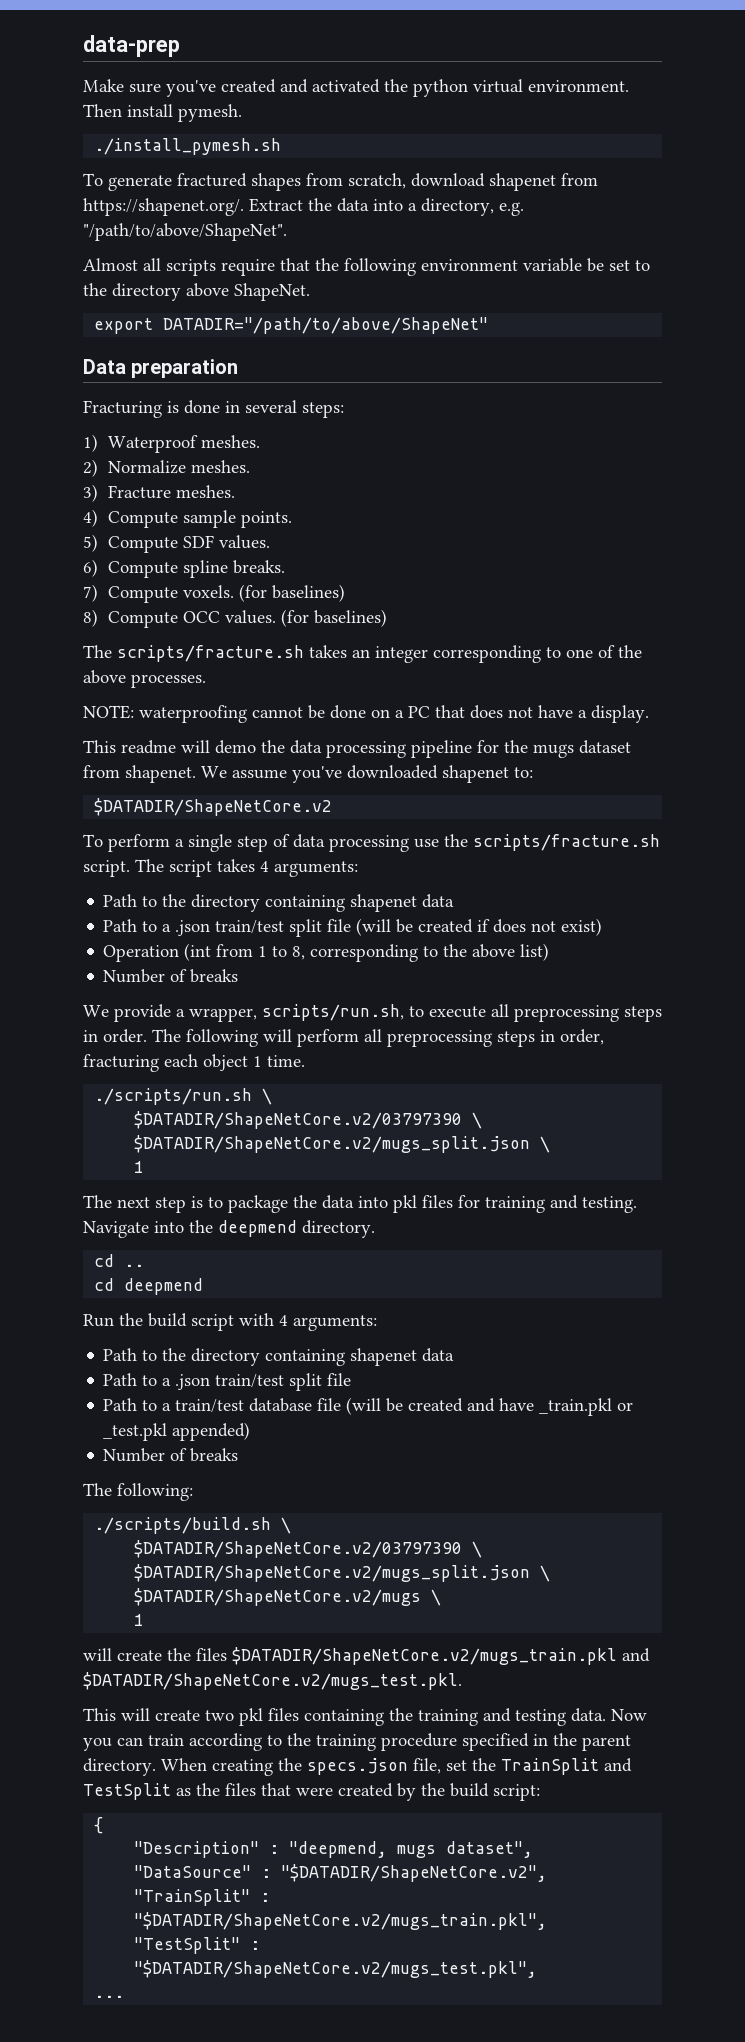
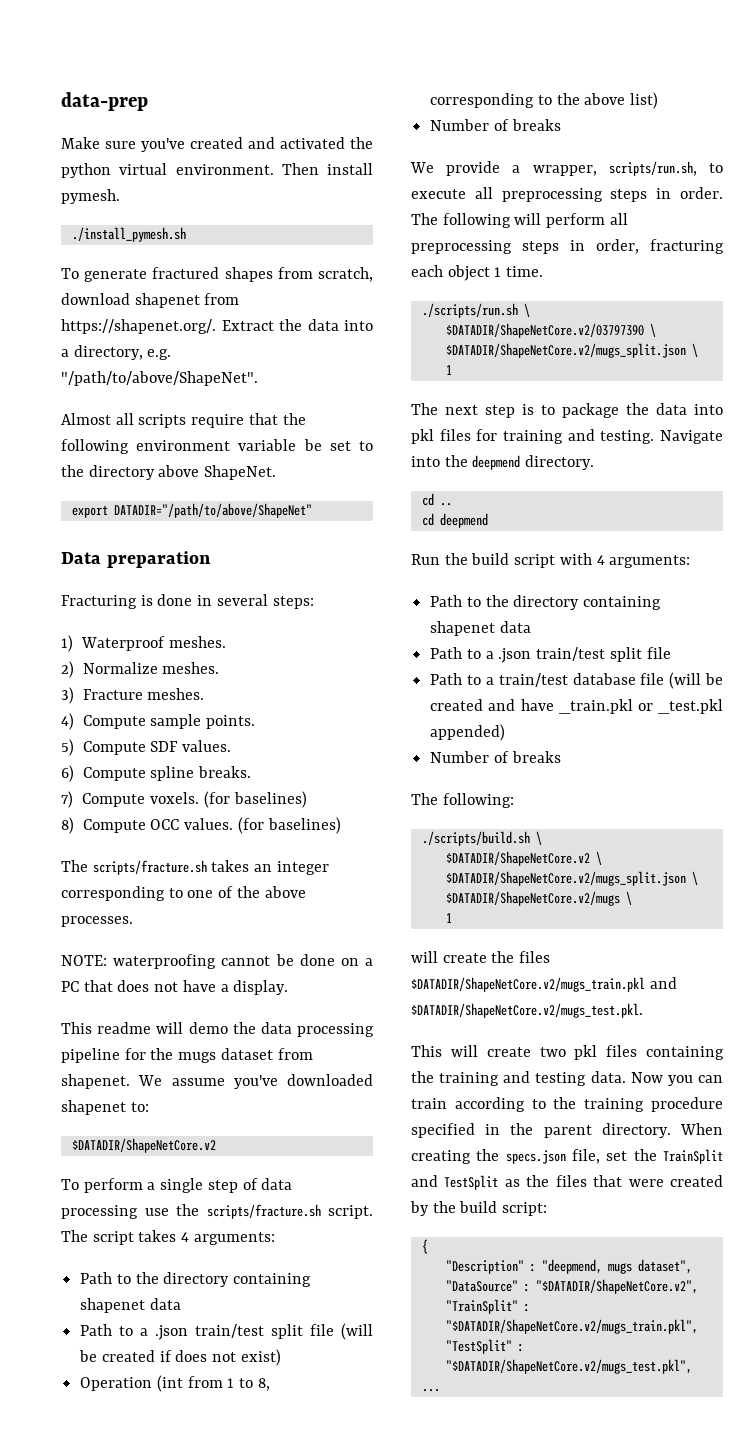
  ./scripts/build.sh \
- $DATADIR/ShapeNetCore.v2/03797390 \
+ $DATADIR/ShapeNetCore.v2 \

